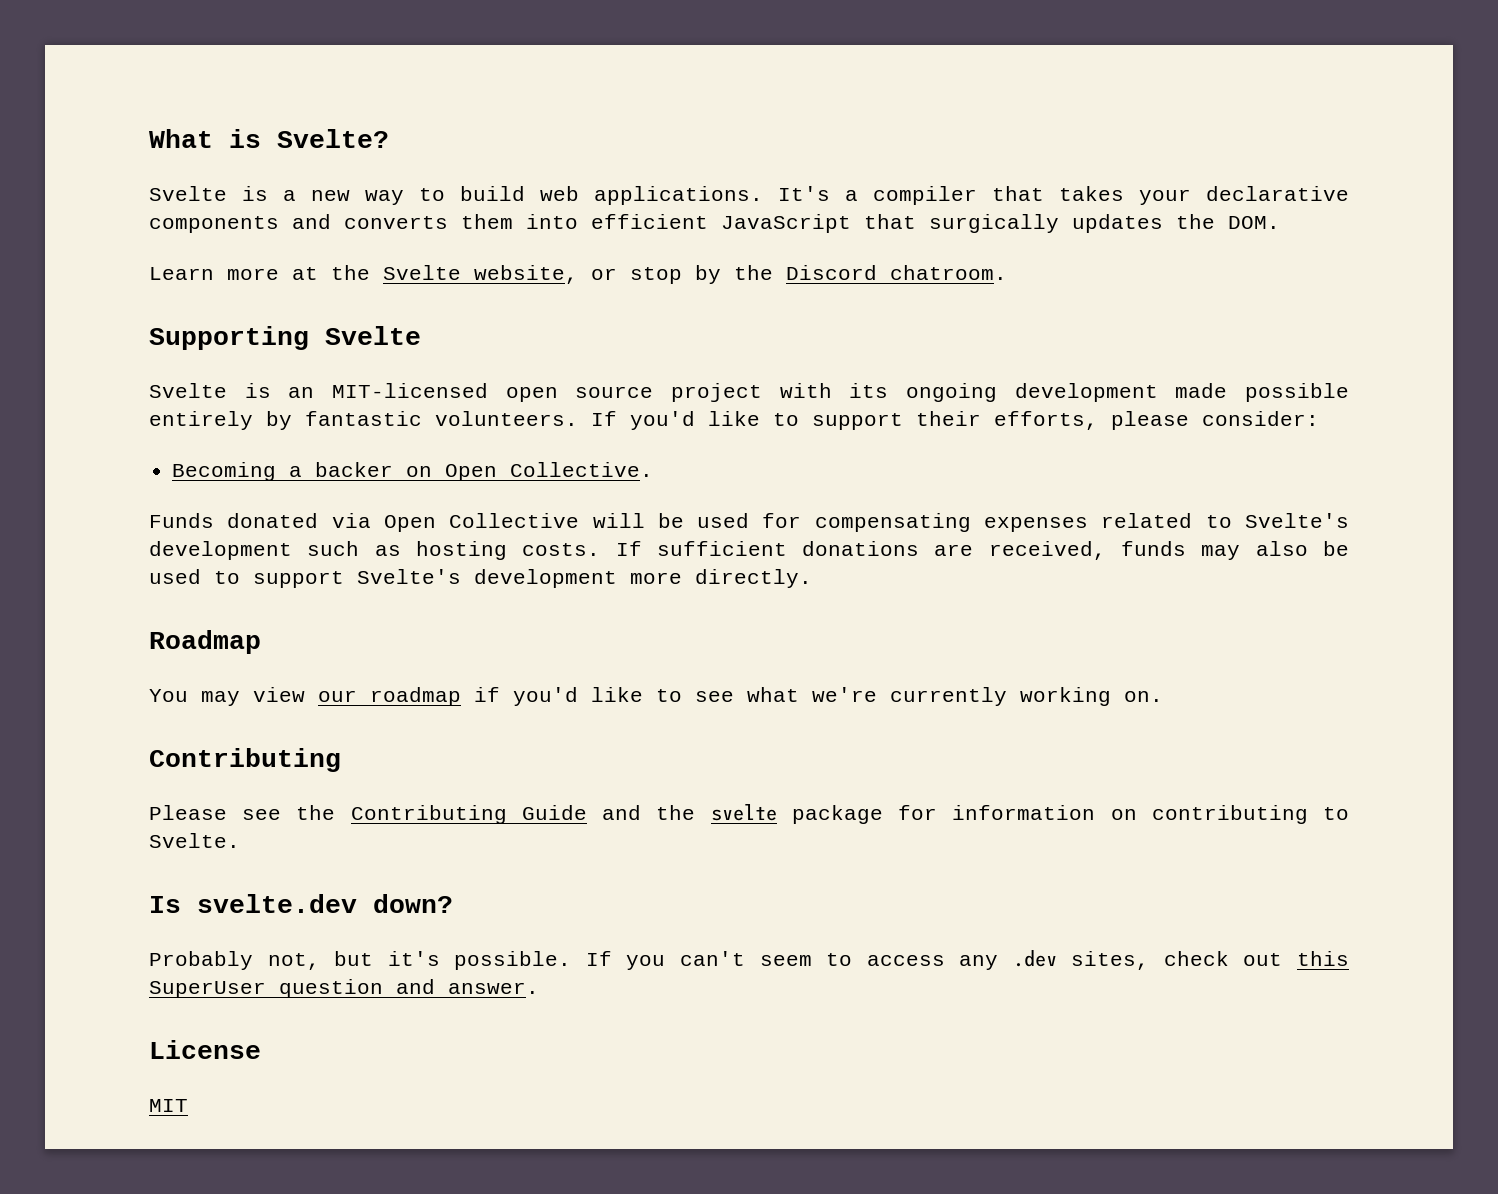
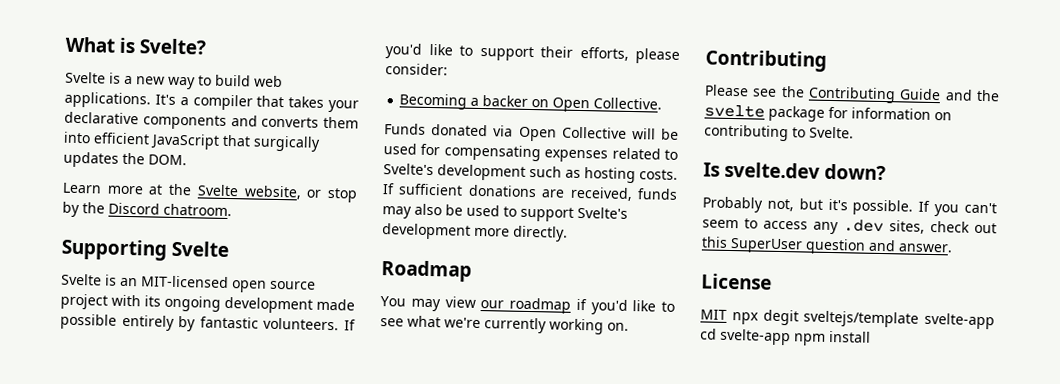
- MIT
+ MIT npx degit sveltejs/template svelte-app cd svelte-app npm install

